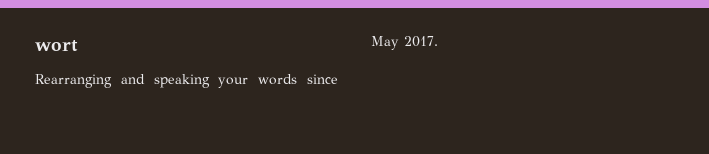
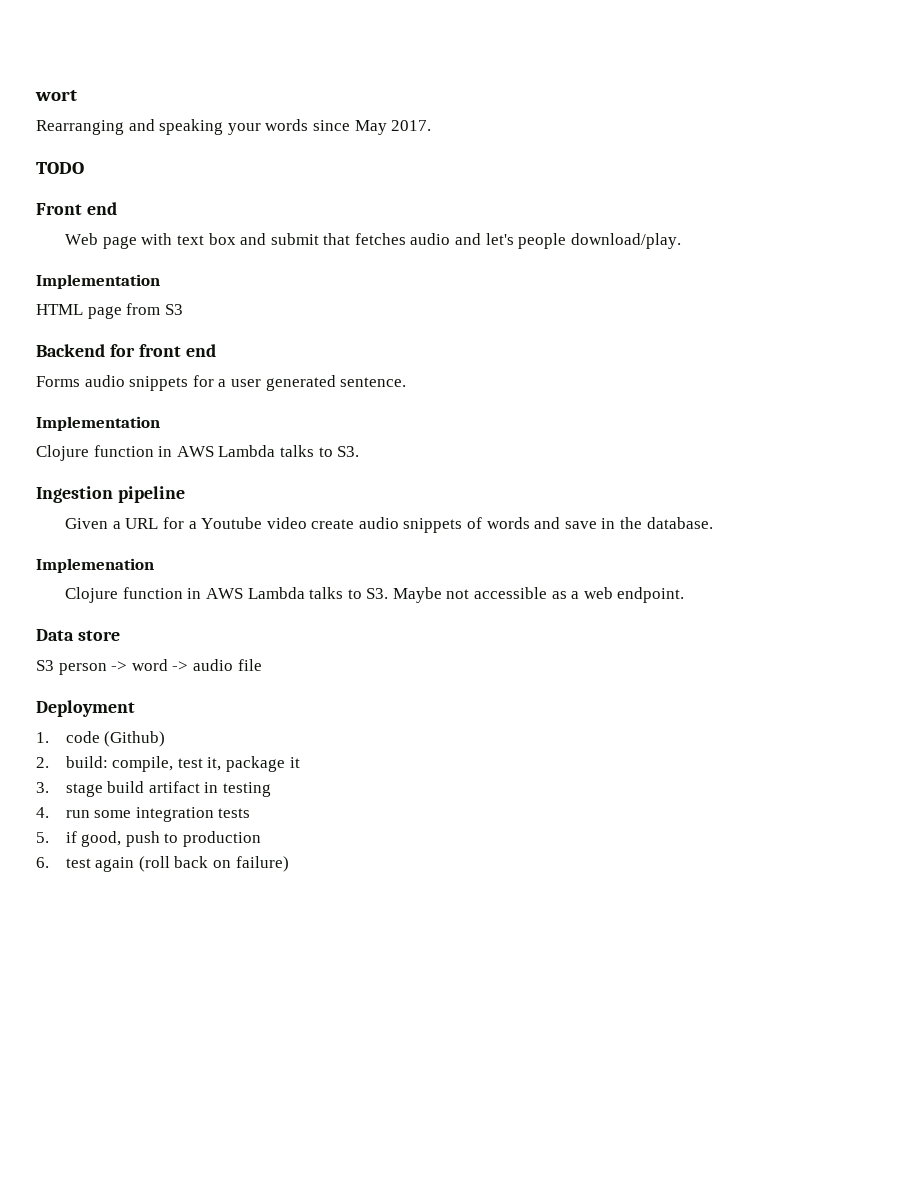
+ TODO
+ Front end
+ Web page with text box and submit that fetches audio and let's people download/play.
+ Implementation
+ HTML page from S3
+ Backend for front end
+ Forms audio snippets for a user generated sentence.
+ Implementation
+ Clojure function in AWS Lambda talks to S3.
+ Ingestion pipeline
+ Given a URL for a Youtube video create audio snippets of words and save in the database.
+ Implemenation
+ Clojure function in AWS Lambda talks to S3. Maybe not accessible as a web endpoint.
+ Data store
+ S3 person -> word -> audio file
+ Deployment
+ 1. code (Github)
+ 2. build: compile, test it, package it
+ 3. stage build artifact in testing
+ 4. run some integration tests
+ 5. if good, push to production
+ 6. test again (roll back on failure)

